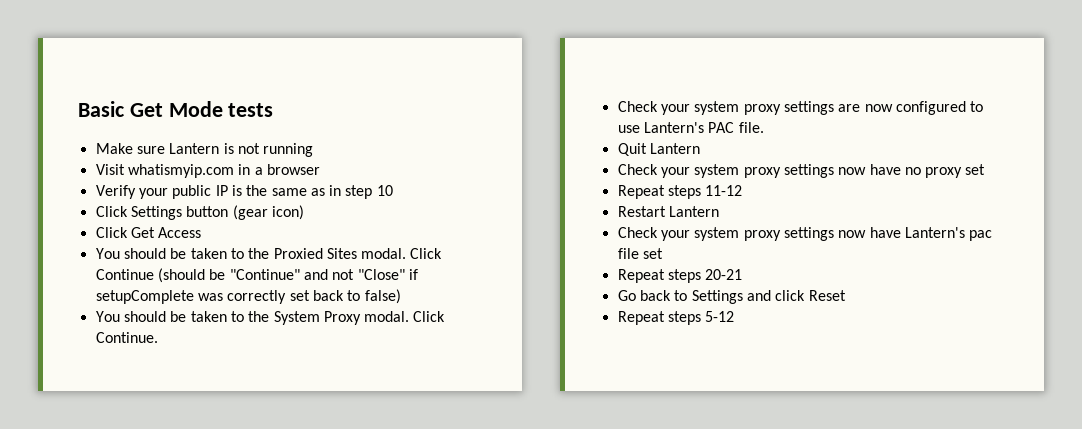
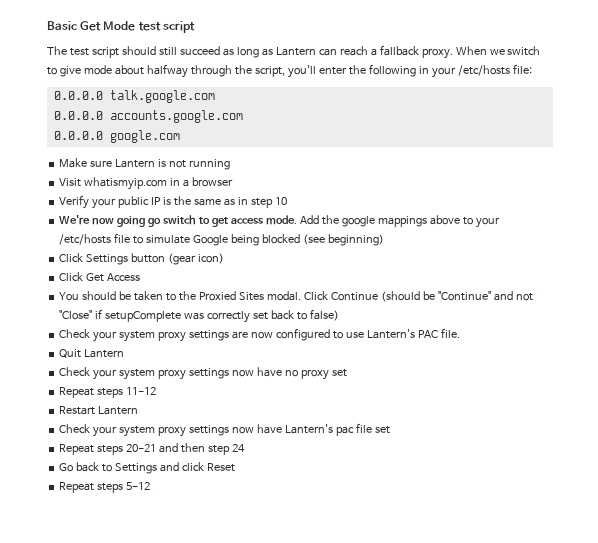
- Basic Get Mode tests
+ Basic Get Mode test script
+ The test script should still succeed as long as Lantern can reach a fallback proxy. When we switch to give mode about halfway through the script, you'll enter the following in your /etc/hosts file:
+ 0.0.0.0 talk.google.com
+ 0.0.0.0 accounts.google.com
+ 0.0.0.0 google.com
+ We're now going go switch to get access mode. Add the google mappings above to your /etc/hosts file to simulate Google being blocked (see beginning)
- You should be taken to the System Proxy modal. Click Continue.
- Repeat steps 20-21
+ Repeat steps 20-21 and then step 24

